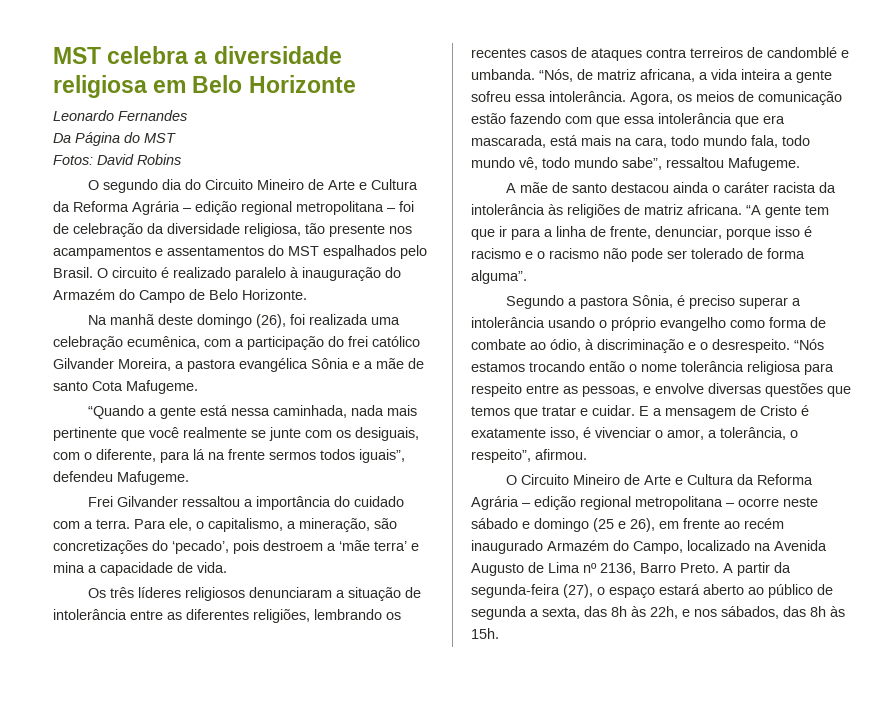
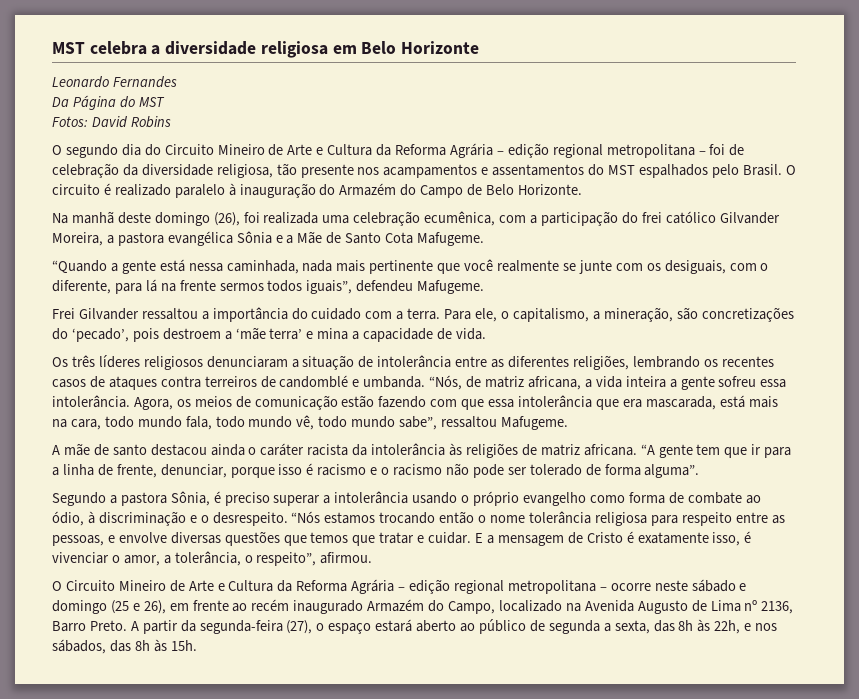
- Na manhã deste domingo (26), foi realizada uma celebração ecumênica, com a participação do frei católico Gilvander Moreira, a pastora evangélica Sônia e a mãe de santo Cota Mafugeme.
+ Na manhã deste domingo (26), foi realizada uma celebração ecumênica, com a participação do frei católico Gilvander Moreira, a pastora evangélica Sônia e a Mãe de Santo Cota Mafugeme.

